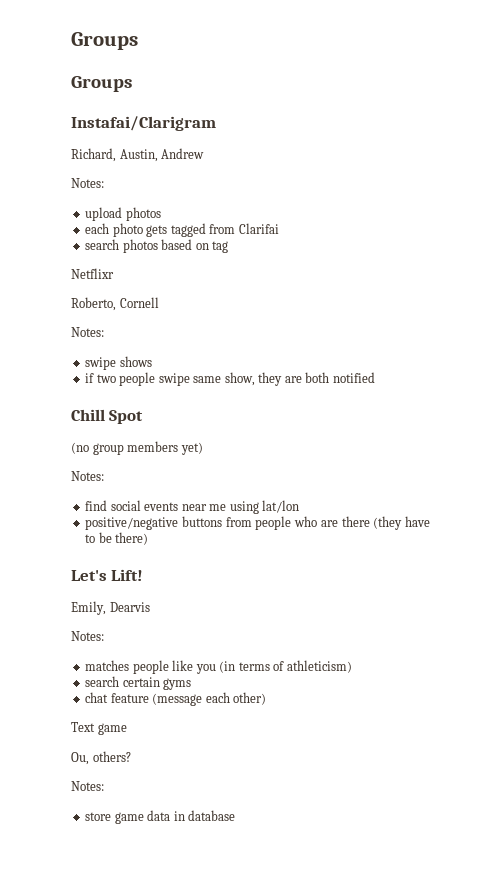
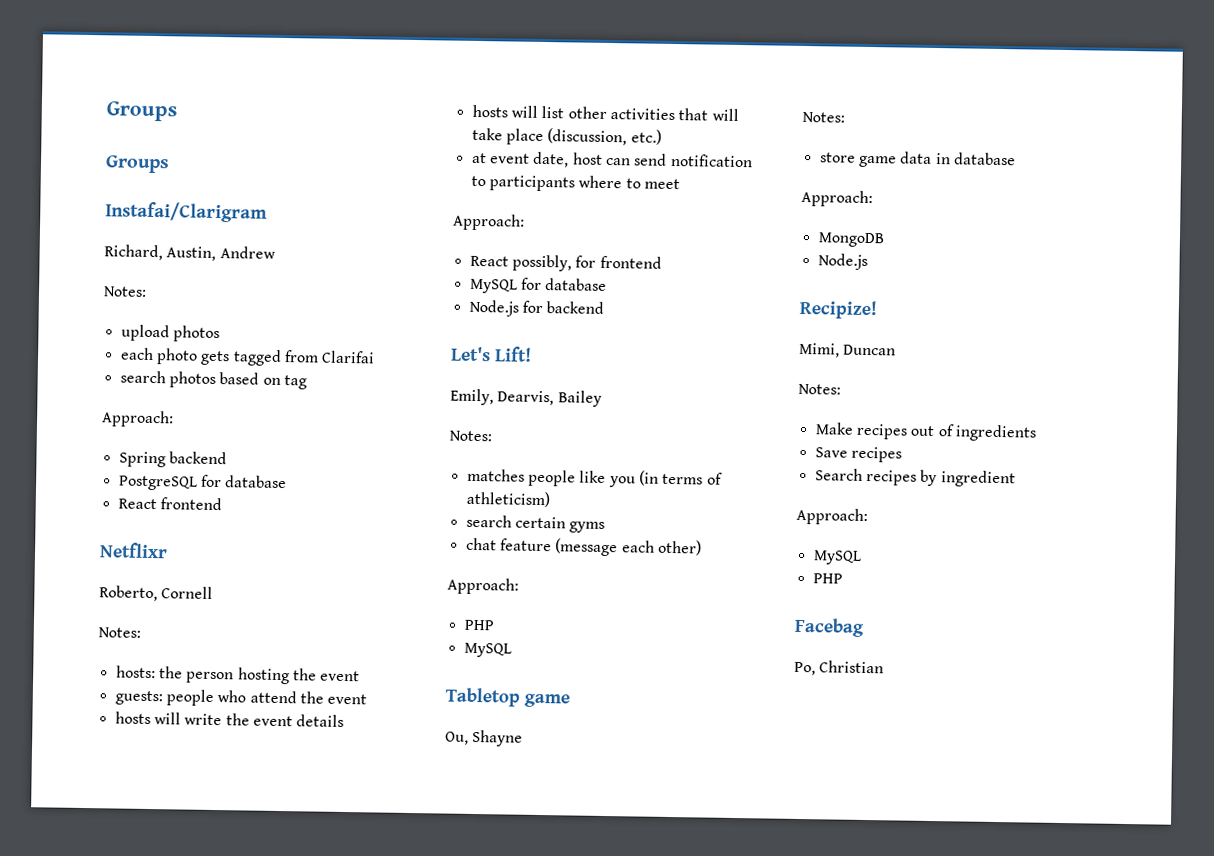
  search photos based on tag
+ Approach:
+ Spring backend
+ PostgreSQL for database
+ React frontend
  Netflixr
  Roberto, Cornell
  Notes:
- swipe shows
- if two people swipe same show, they are both notified
- Chill Spot
- (no group members yet)
- Notes:
- find social events near me using lat/lon
- positive/negative buttons from people who are there (they have to be there)
+ hosts: the person hosting the event
+ guests: people who attend the event
+ hosts will write the event details
+ hosts will list other activities that will take place (discussion, etc.)
+ at event date, host can send notification to participants where to meet
+ Approach:
+ React possibly, for frontend
+ MySQL for database
+ Node.js for backend
- Emily, Dearvis
+ Emily, Dearvis, Bailey
  chat feature (message each other)
- Text game
+ Approach:
+ PHP
+ MySQL
+ Tabletop game
- Ou, others?
+ Ou, Shayne
  store game data in database
+ Approach:
+ MongoDB
+ Node.js
+ Recipize!
+ Mimi, Duncan
+ Notes:
+ Make recipes out of ingredients
+ Save recipes
+ Search recipes by ingredient
+ Approach:
+ MySQL
+ PHP
+ Facebag
+ Po, Christian

